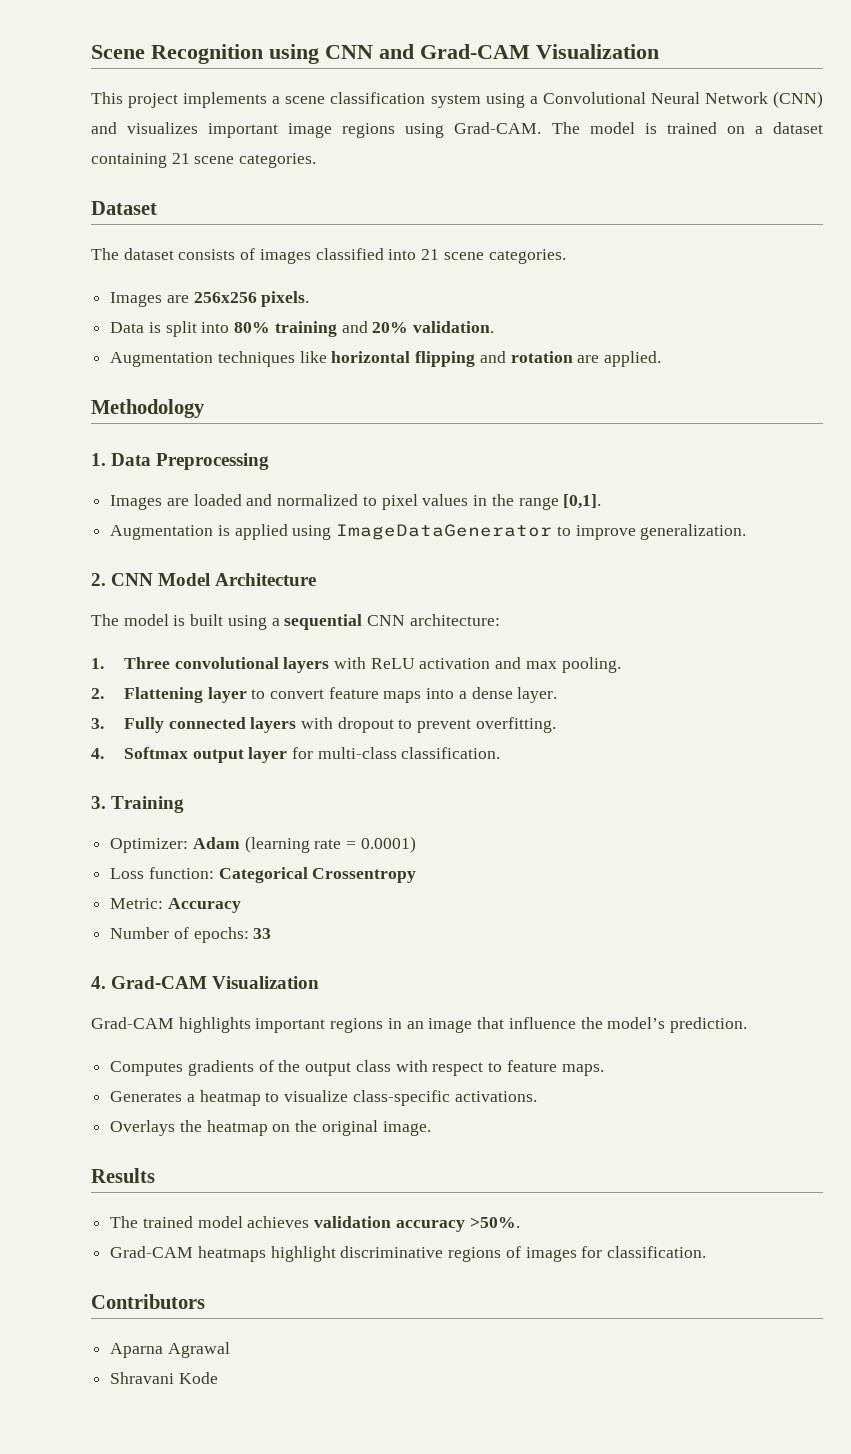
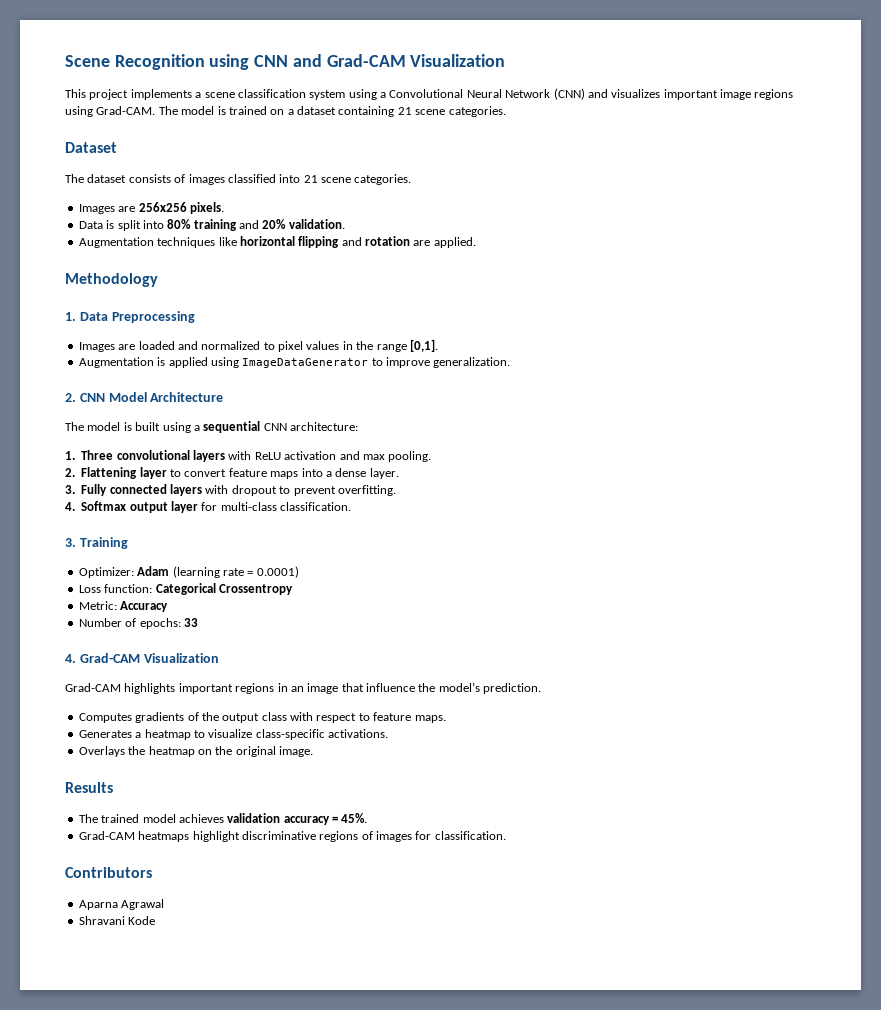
- The trained model achieves validation accuracy >50%.
+ The trained model achieves validation accuracy = 45%.

